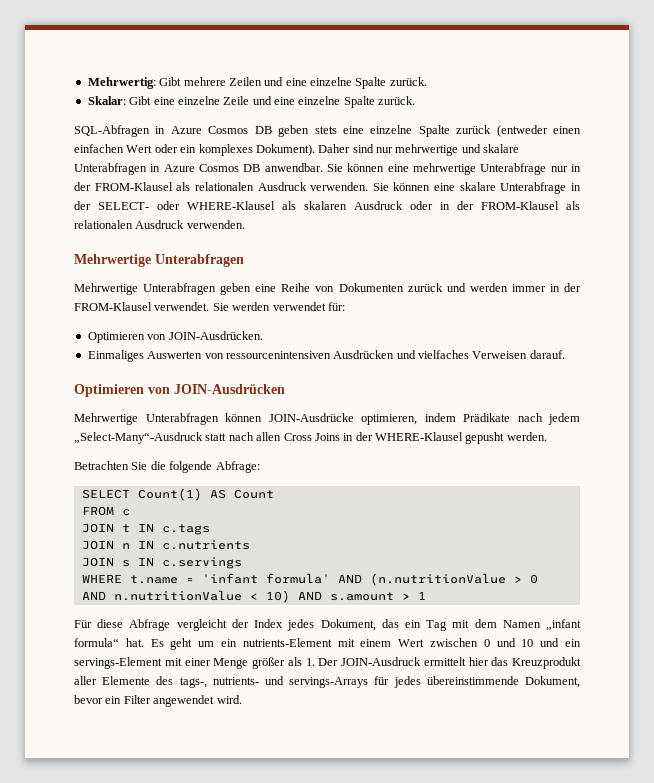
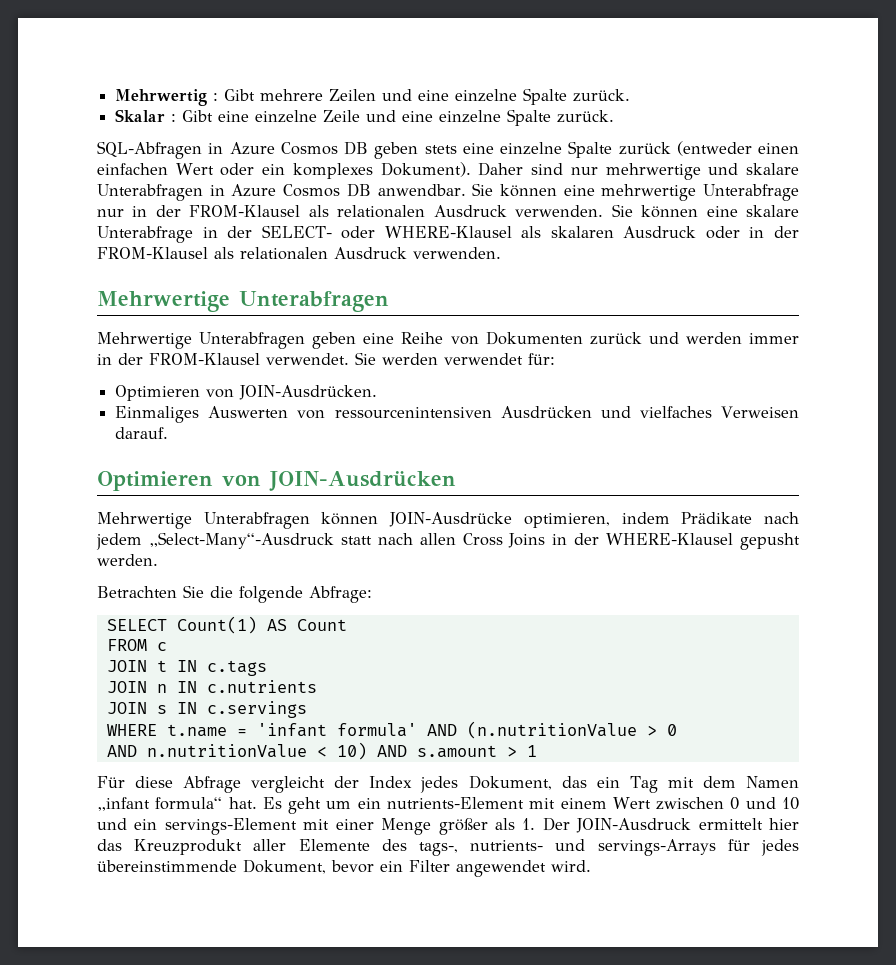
- Mehrwertig: Gibt mehrere Zeilen und eine einzelne Spalte zurück.
+ Mehrwertig : Gibt mehrere Zeilen und eine einzelne Spalte zurück.
- Skalar: Gibt eine einzelne Zeile und eine einzelne Spalte zurück.
+ Skalar : Gibt eine einzelne Zeile und eine einzelne Spalte zurück.

